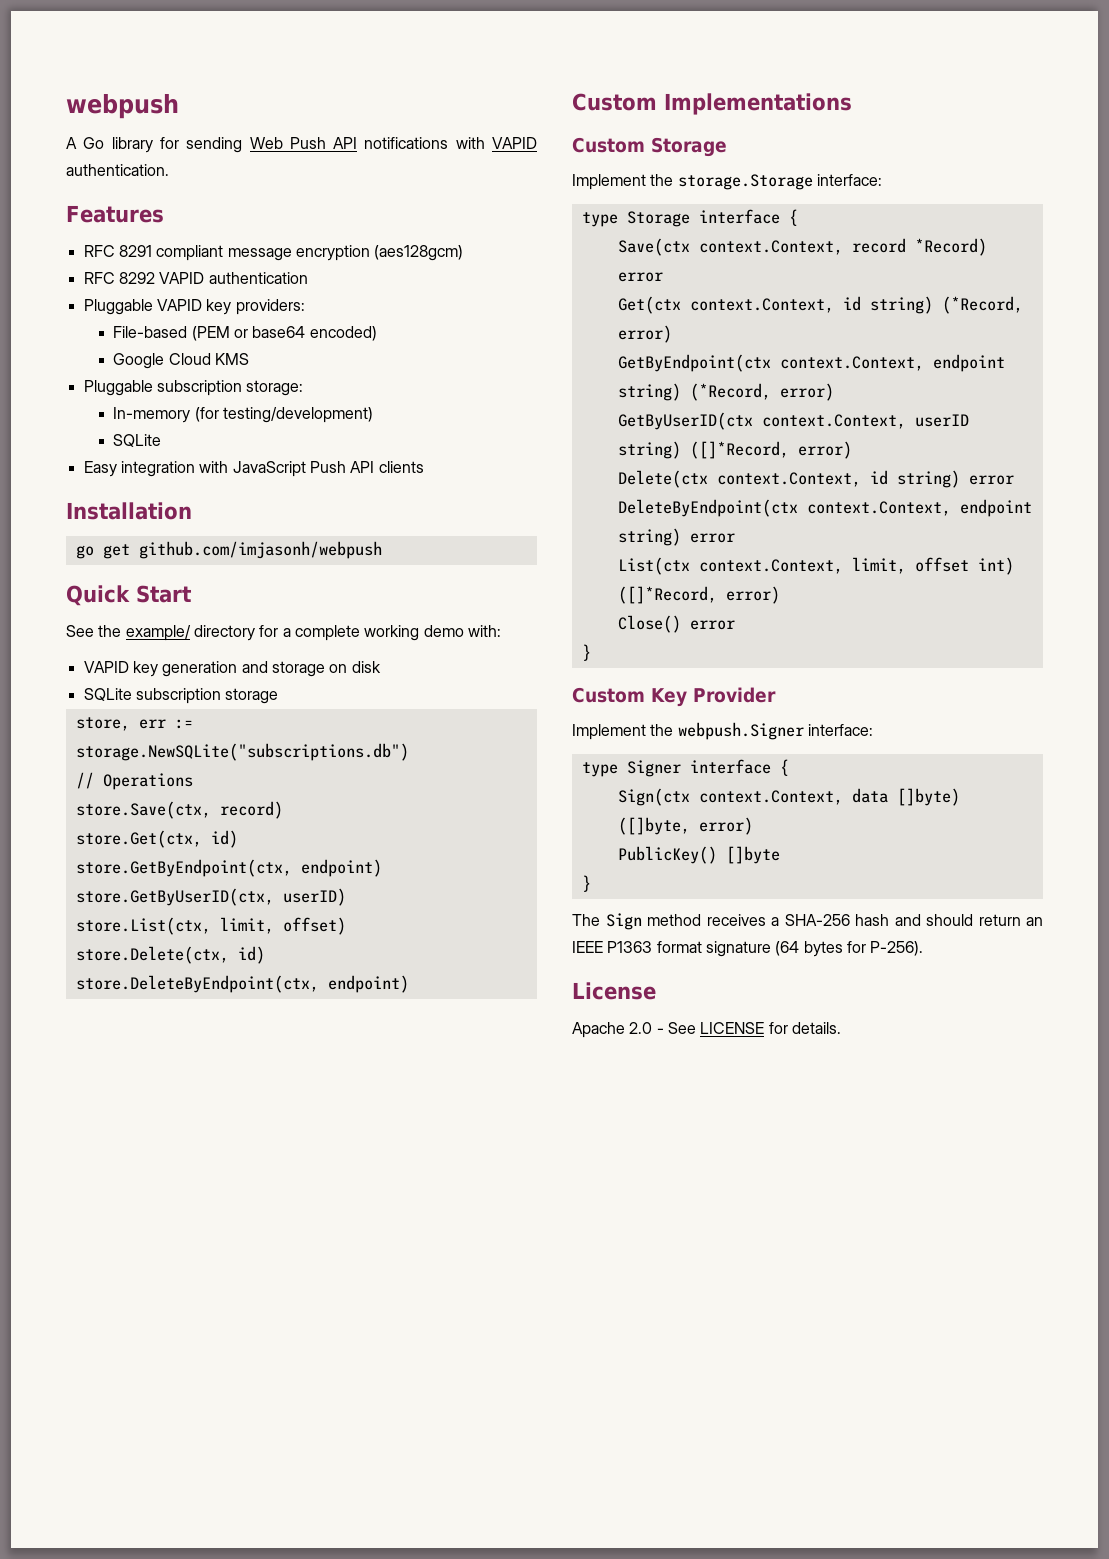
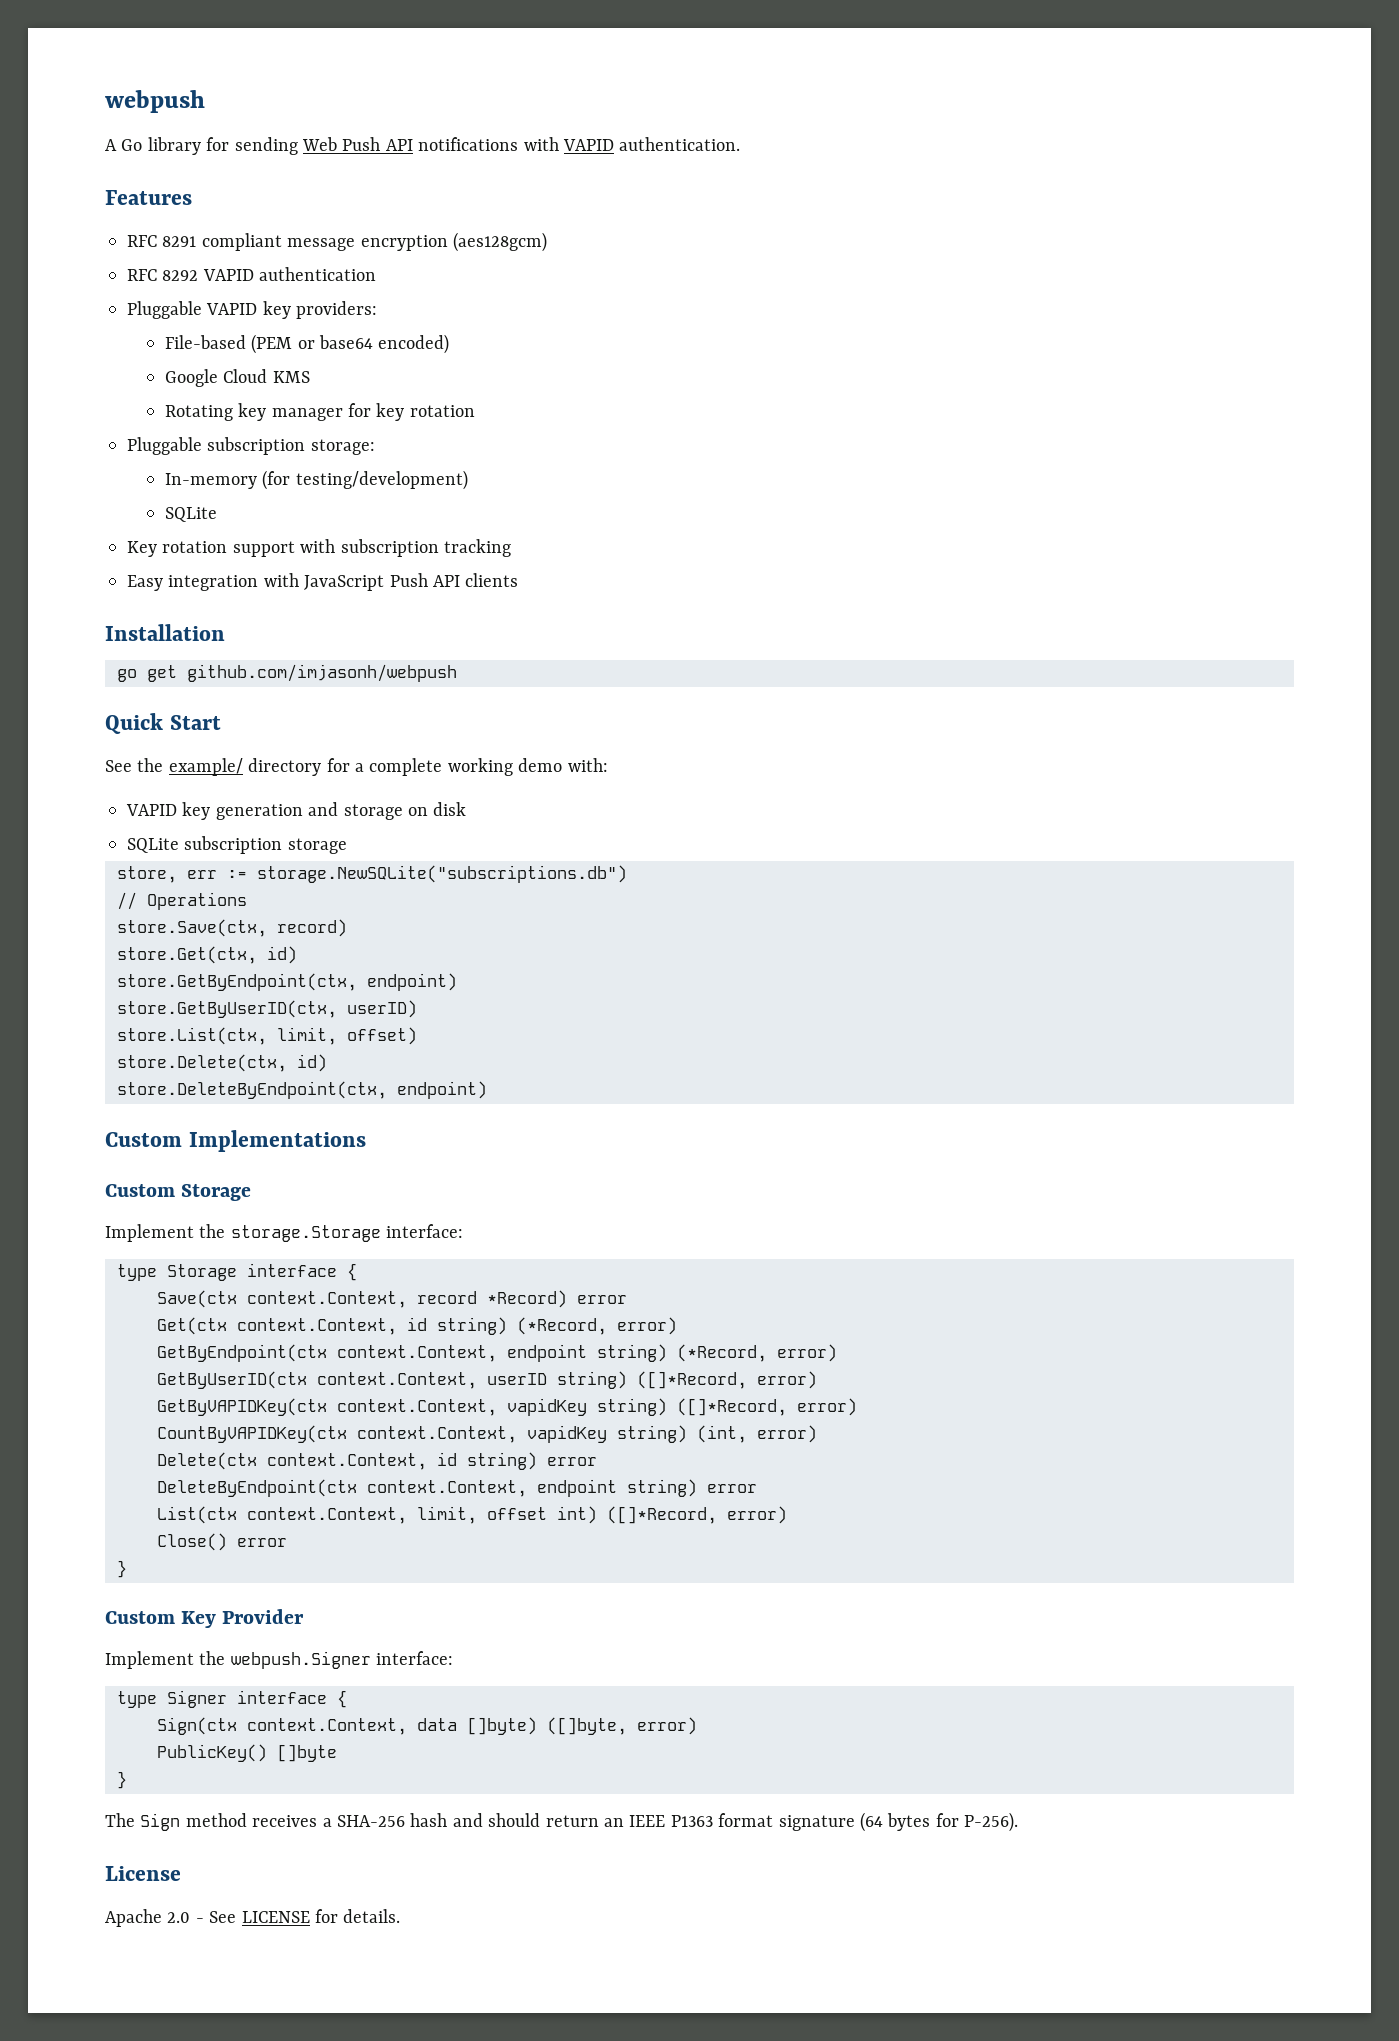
+ Rotating key manager for key rotation
+ Key rotation support with subscription tracking
+ GetByVAPIDKey(ctx context.Context, vapidKey string) ([]*Record, error)
+ CountByVAPIDKey(ctx context.Context, vapidKey string) (int, error)

